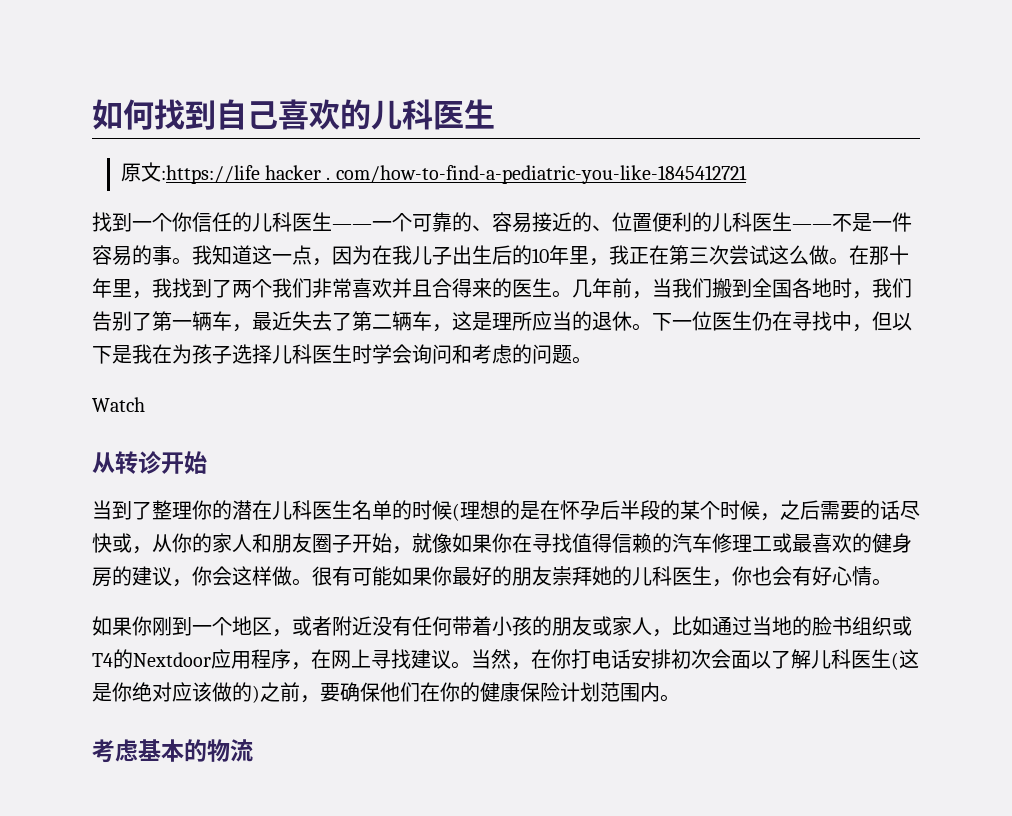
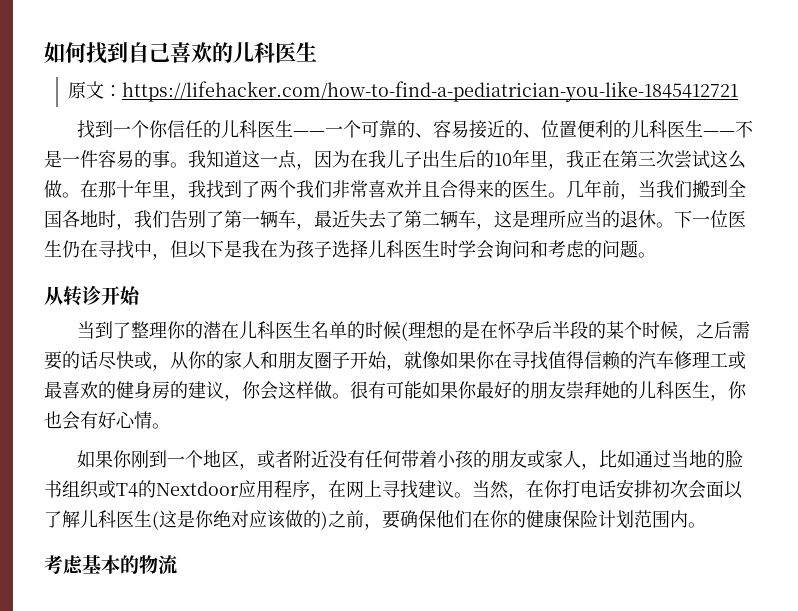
- 原文:https://life hacker . com/how-to-find-a-pediatric-you-like-1845412721
+ 原文：https://lifehacker.com/how-to-find-a-pediatrician-you-like-1845412721
- Watch

